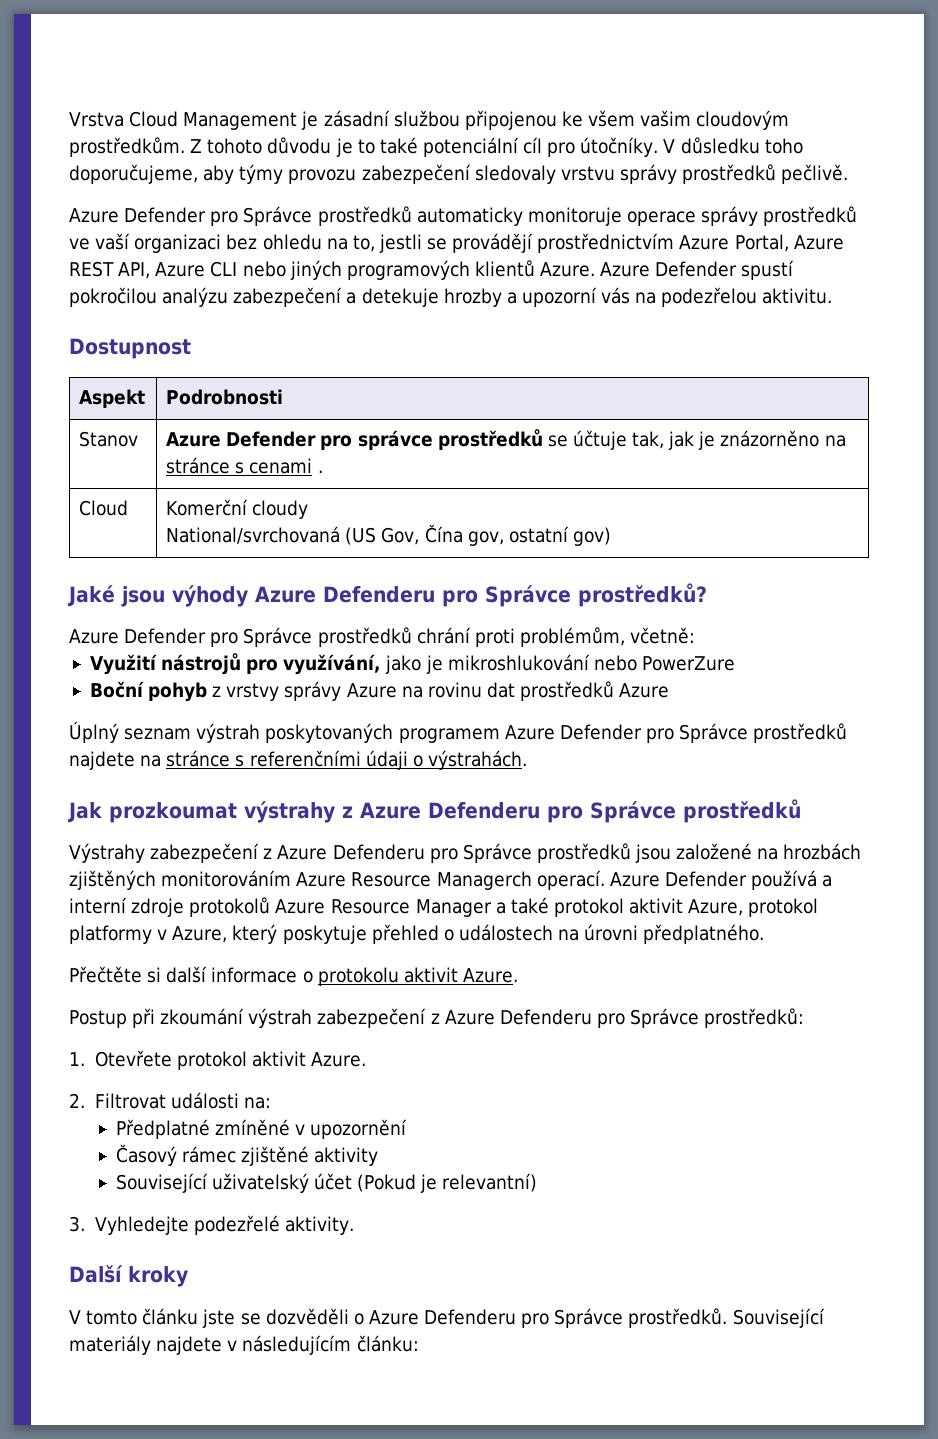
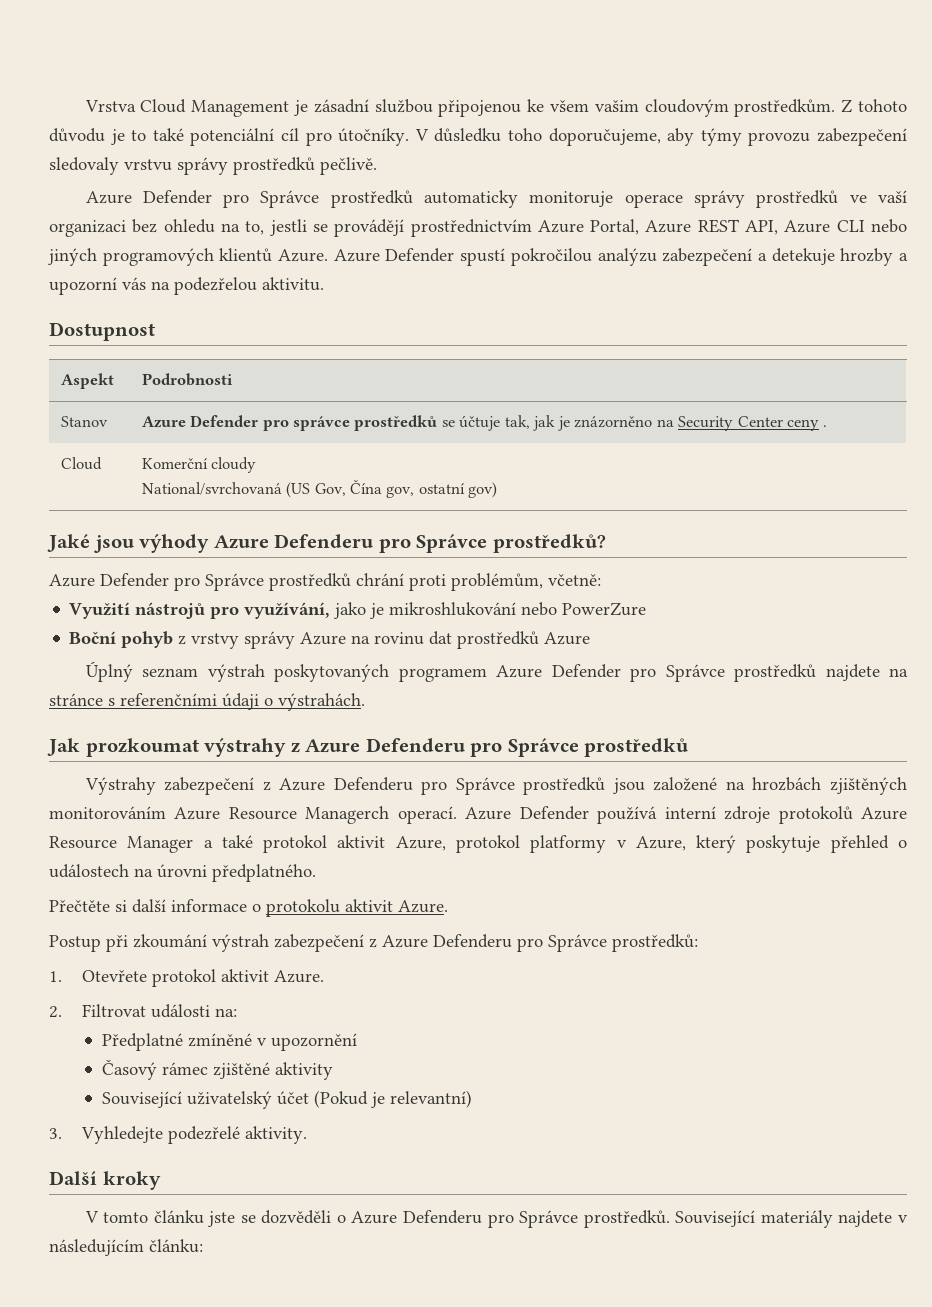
- Stanov | Azure Defender pro správce prostředků se účtuje tak, jak je znázorněno na stránce s cenami .
+ Stanov | Azure Defender pro správce prostředků se účtuje tak, jak je znázorněno na Security Center ceny .
- Azure Defender používá a interní zdroje protokolů Azure Resource Manager a také protokol aktivit Azure, protokol platformy v Azure, který poskytuje přehled o událostech na úrovni předplatného.
+ Azure Defender používá interní zdroje protokolů Azure Resource Manager a také protokol aktivit Azure, protokol platformy v Azure, který poskytuje přehled o událostech na úrovni předplatného.

